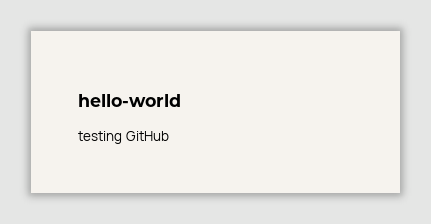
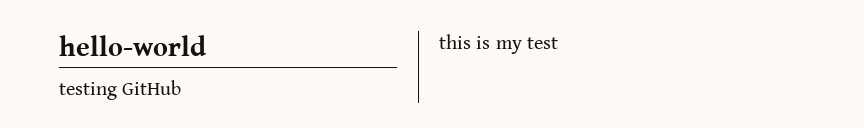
+ this is my test

